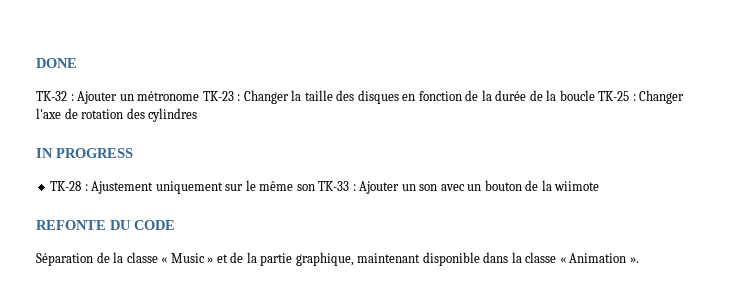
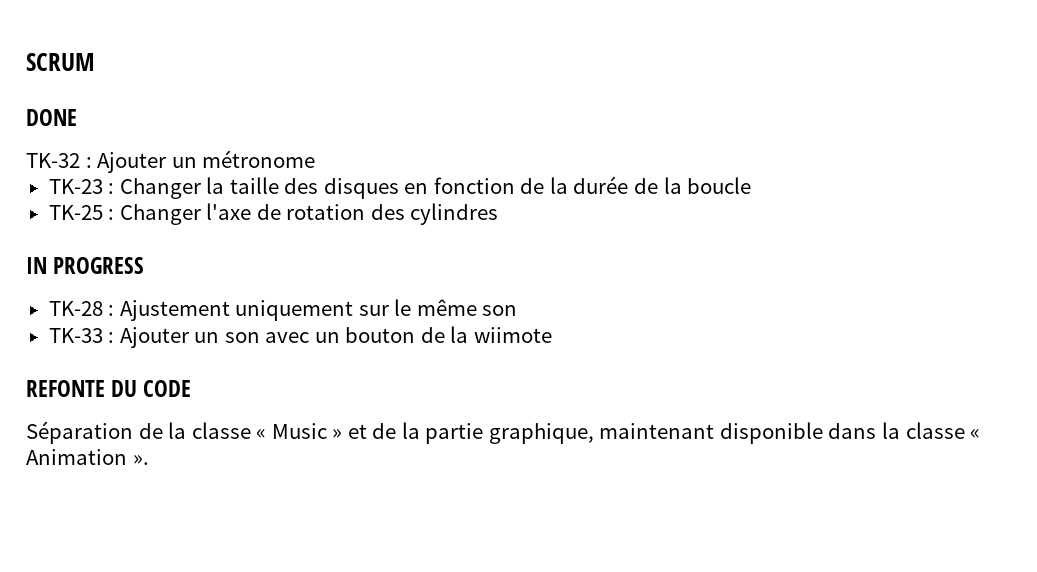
+ SCRUM
- TK-32 : Ajouter un métronome TK-23 : Changer la taille des disques en fonction de la durée de la boucle TK-25 : Changer l'axe de rotation des cylindres
+ TK-32 : Ajouter un métronome
+ TK-23 : Changer la taille des disques en fonction de la durée de la boucle
+ TK-25 : Changer l'axe de rotation des cylindres
- TK-28 : Ajustement uniquement sur le même son TK-33 : Ajouter un son avec un bouton de la wiimote
+ TK-28 : Ajustement uniquement sur le même son
+ TK-33 : Ajouter un son avec un bouton de la wiimote

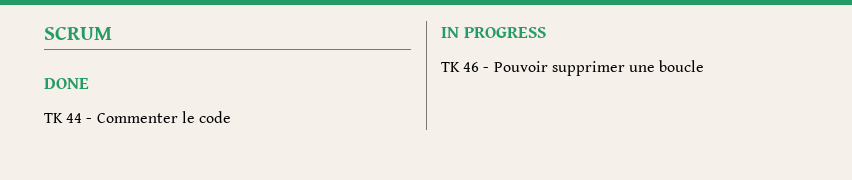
- TK-32 : Ajouter un métronome
- TK-23 : Changer la taille des disques en fonction de la durée de la boucle
- TK-25 : Changer l'axe de rotation des cylindres
+ TK 44 - Commenter le code
  IN PROGRESS
- TK-28 : Ajustement uniquement sur le même son
- TK-33 : Ajouter un son avec un bouton de la wiimote
- REFONTE DU CODE
- Séparation de la classe « Music » et de la partie graphique, maintenant disponible dans la classe « Animation ».
+ TK 46 - Pouvoir supprimer une boucle

